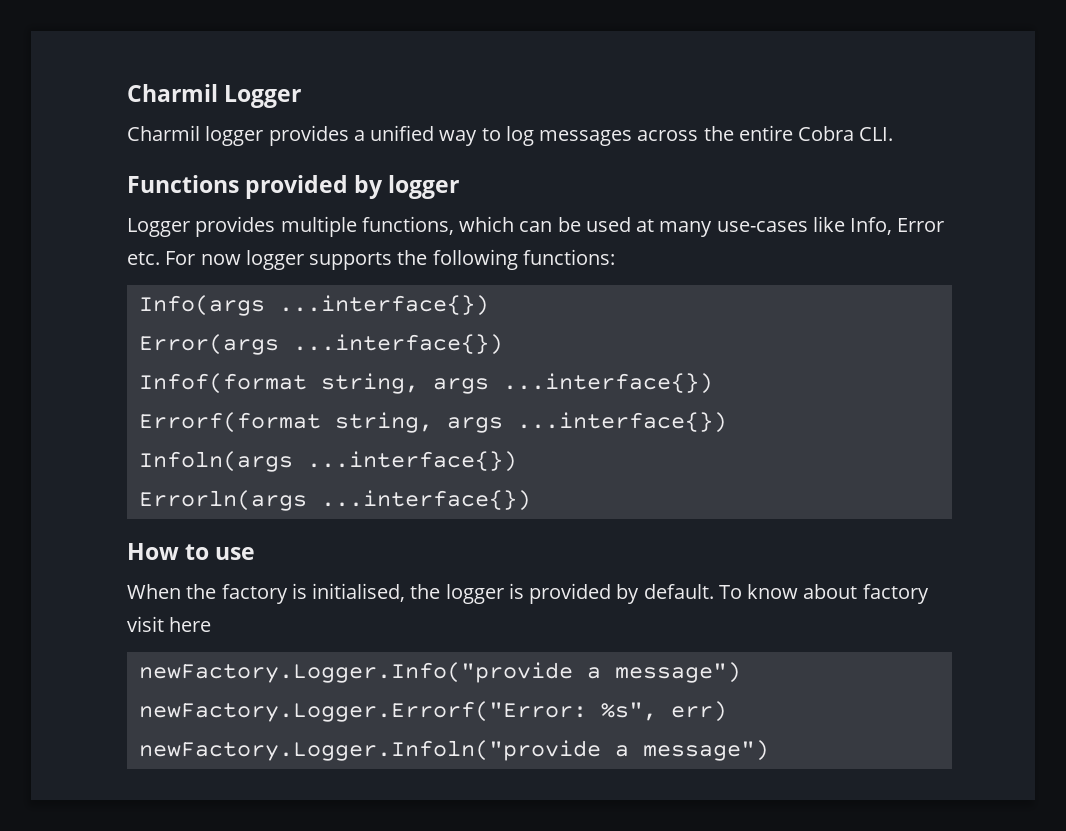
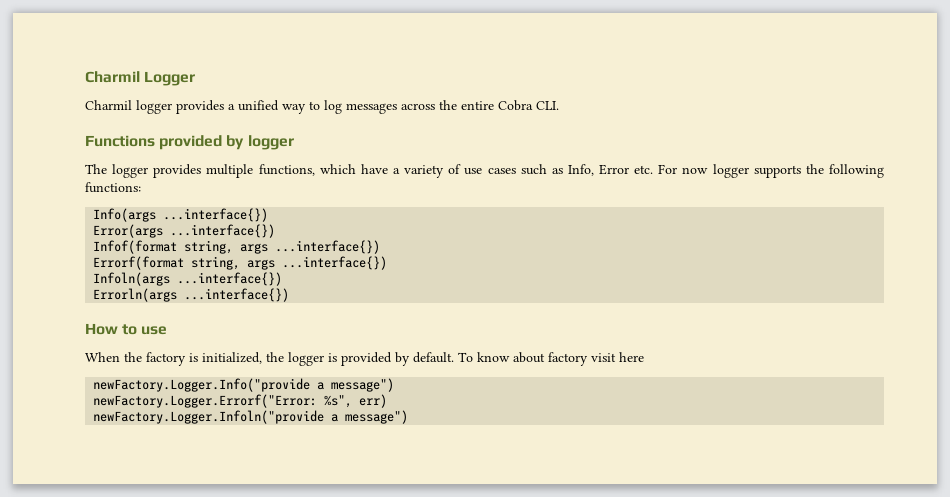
- Logger provides multiple functions, which can be used at many use-cases like Info, Error etc. For now logger supports the following functions:
+ The logger provides multiple functions, which have a variety of use cases such as Info, Error etc. For now logger supports the following functions:
- When the factory is initialised, the logger is provided by default.
+ When the factory is initialized, the logger is provided by default.

